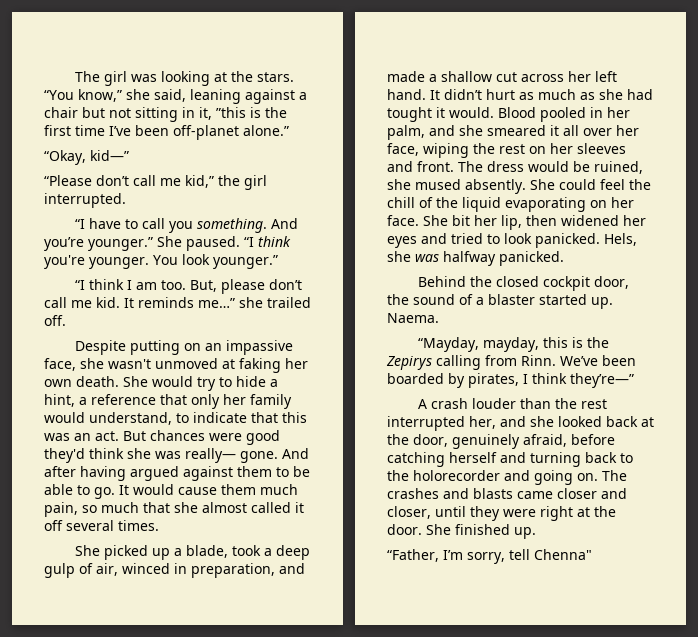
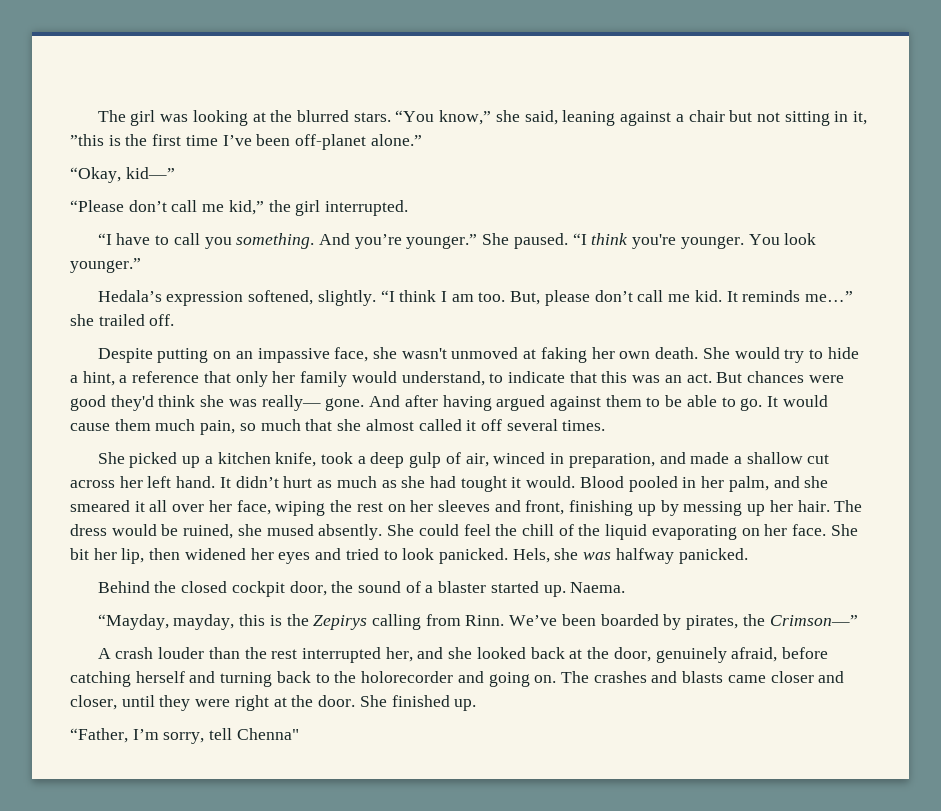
- The girl was looking at the stars.
+ The girl was looking at the blurred stars.
+ Hedala’s expression softened, slightly.
- She picked up a blade, took a deep gulp of air, winced in preparation, and made a shallow cut across her left hand.
+ She picked up a kitchen knife, took a deep gulp of air, winced in preparation, and made a shallow cut across her left hand.
- Blood pooled in her palm, and she smeared it all over her face, wiping the rest on her sleeves and front.
+ Blood pooled in her palm, and she smeared it all over her face, wiping the rest on her sleeves and front, finishing up by messing up her hair.
- We’ve been boarded by pirates, I think they’re—”
+ We’ve been boarded by pirates, the Crimson—”

